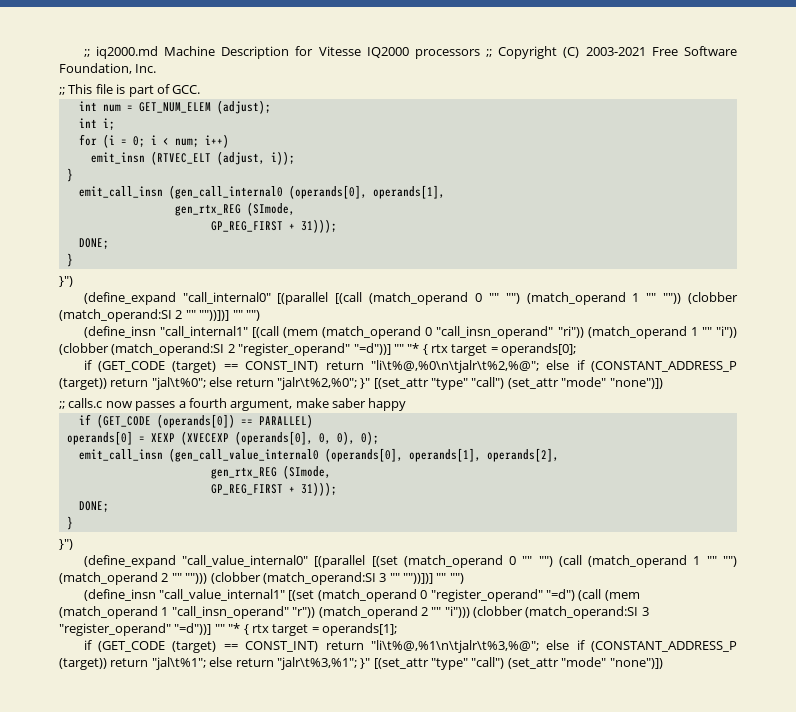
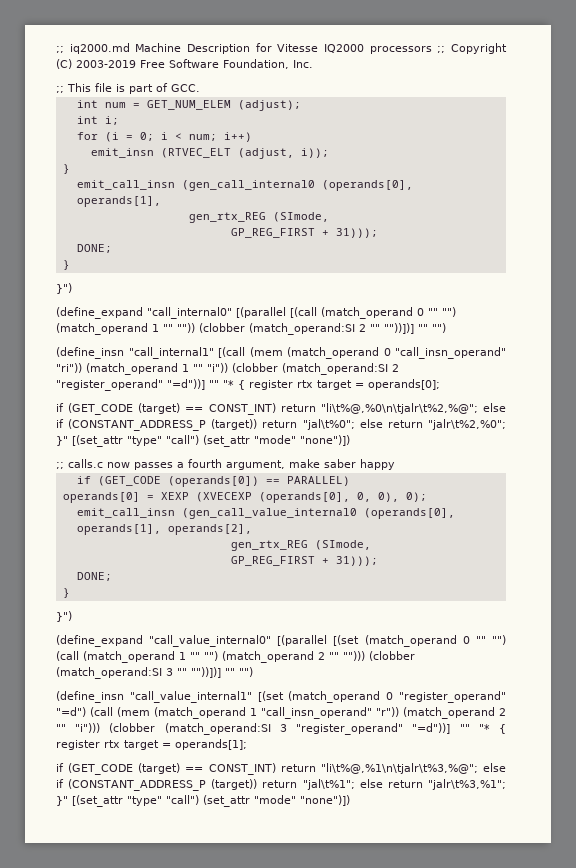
- ;; iq2000.md Machine Description for Vitesse IQ2000 processors ;; Copyright (C) 2003-2021 Free Software Foundation, Inc.
+ ;; iq2000.md Machine Description for Vitesse IQ2000 processors ;; Copyright (C) 2003-2019 Free Software Foundation, Inc.
- (define_insn "call_internal1" [(call (mem (match_operand 0 "call_insn_operand" "ri")) (match_operand 1 "" "i")) (clobber (match_operand:SI 2 "register_operand" "=d"))] "" "* { rtx target = operands[0];
+ (define_insn "call_internal1" [(call (mem (match_operand 0 "call_insn_operand" "ri")) (match_operand 1 "" "i")) (clobber (match_operand:SI 2 "register_operand" "=d"))] "" "* { register rtx target = operands[0];
- (define_insn "call_value_internal1" [(set (match_operand 0 "register_operand" "=d") (call (mem (match_operand 1 "call_insn_operand" "r")) (match_operand 2 "" "i"))) (clobber (match_operand:SI 3 "register_operand" "=d"))] "" "* { rtx target = operands[1];
+ (define_insn "call_value_internal1" [(set (match_operand 0 "register_operand" "=d") (call (mem (match_operand 1 "call_insn_operand" "r")) (match_operand 2 "" "i"))) (clobber (match_operand:SI 3 "register_operand" "=d"))] "" "* { register rtx target = operands[1];

